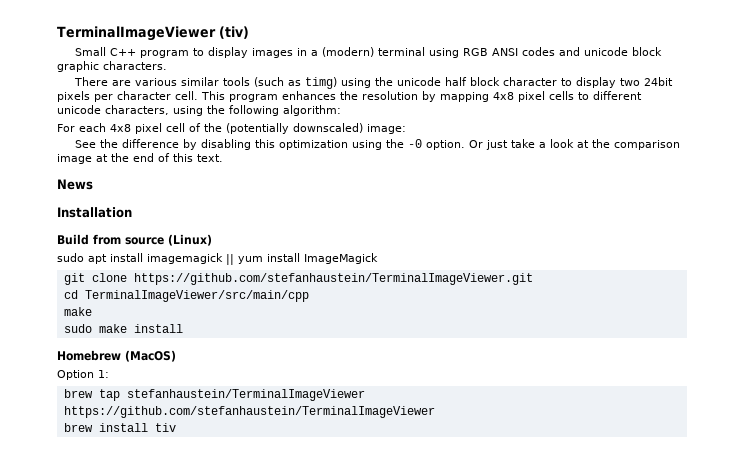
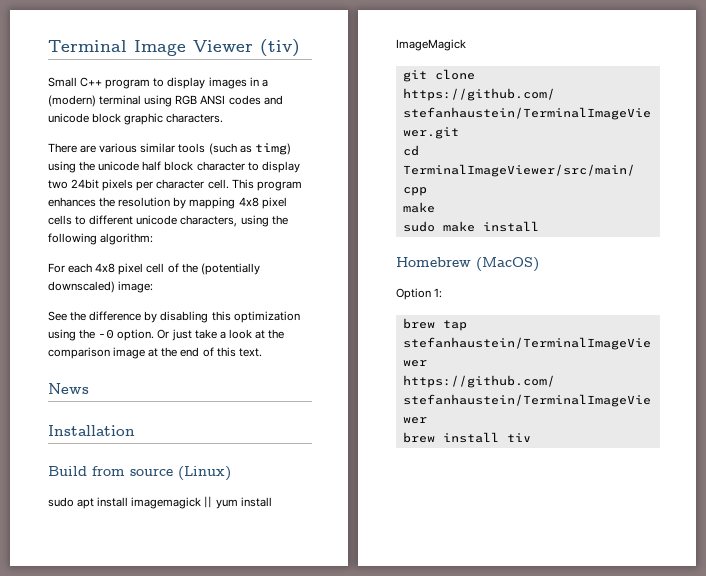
- TerminalImageViewer (tiv)
+ Terminal Image Viewer (tiv)

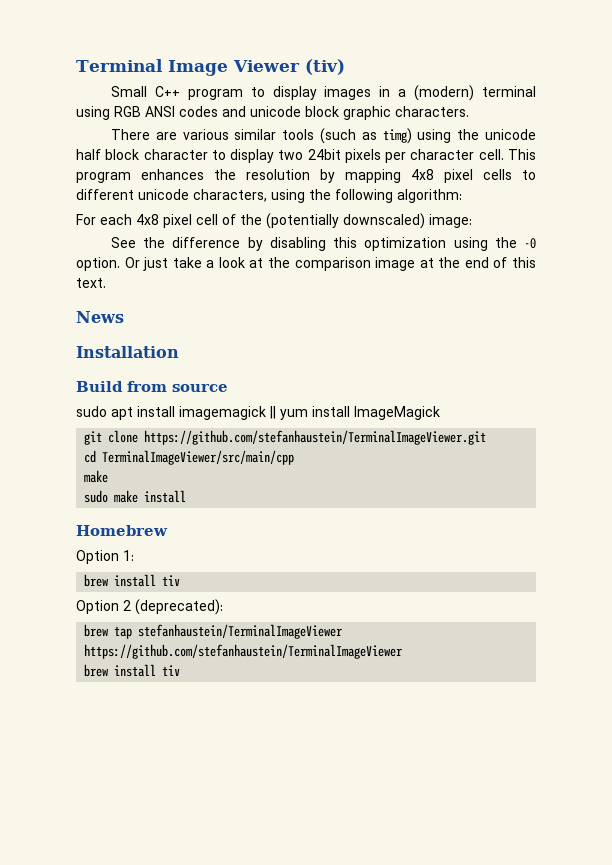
- Build from source (Linux)
+ Build from source
- Homebrew (MacOS)
+ Homebrew
  Option 1:
+ brew install tiv
+ Option 2 (deprecated):

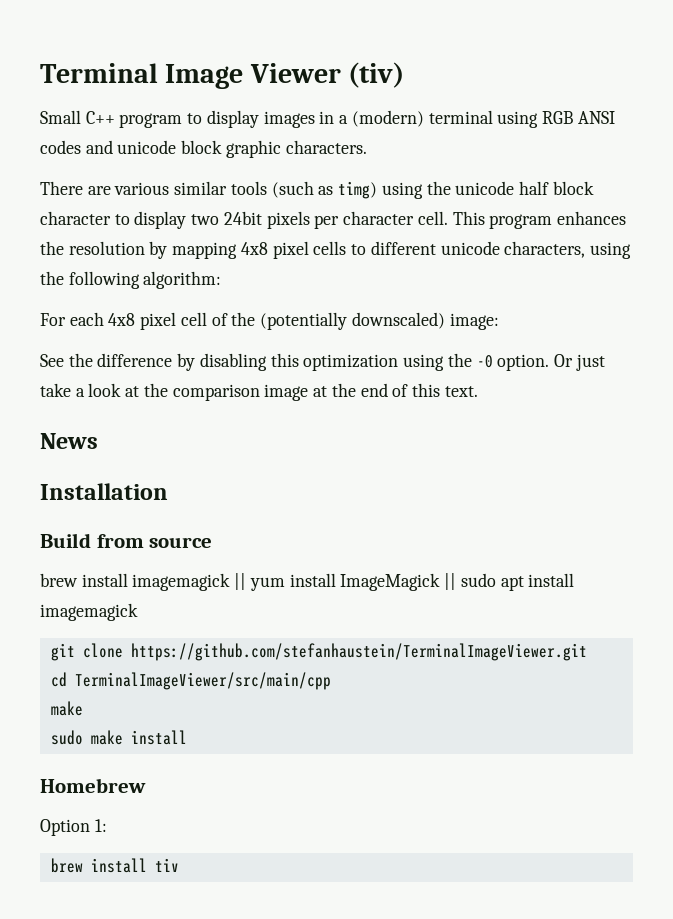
- sudo apt install imagemagick || yum install ImageMagick
+ brew install imagemagick || yum install ImageMagick || sudo apt install imagemagick
- Option 2 (deprecated):
- brew tap stefanhaustein/TerminalImageViewer https://github.com/stefanhaustein/TerminalImageViewer
- brew install tiv

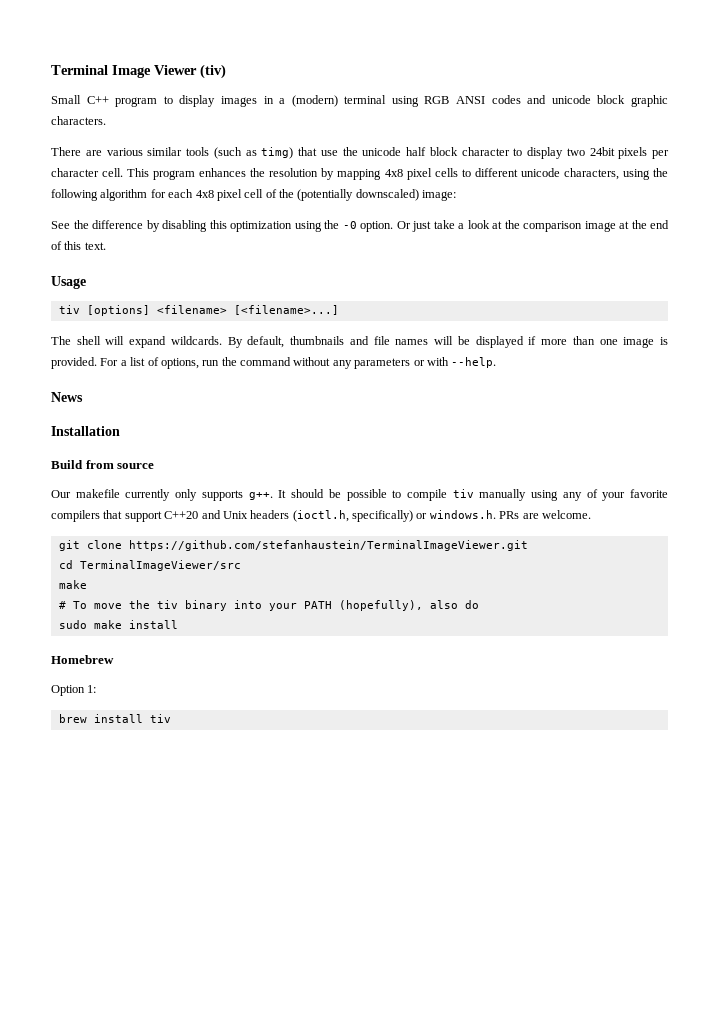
- There are various similar tools (such as timg) using the unicode half block character to display two 24bit pixels per character cell.
+ There are various similar tools (such as timg) that use the unicode half block character to display two 24bit pixels per character cell.
- This program enhances the resolution by mapping 4x8 pixel cells to different unicode characters, using the following algorithm:
- For each 4x8 pixel cell of the (potentially downscaled) image:
+ This program enhances the resolution by mapping 4x8 pixel cells to different unicode characters, using the following algorithm for each 4x8 pixel cell of the (potentially downscaled) image:
+ Usage
+ tiv [options] <filename> [<filename>...]
+ The shell will expand wildcards. By default, thumbnails and file names will be displayed if more than one image is provided. For a list of options, run the command without any parameters or with --help.
- brew install imagemagick || yum install ImageMagick || sudo apt install imagemagick
+ Our makefile currently only supports g++. It should be possible to compile tiv manually using any of your favorite compilers that support C++20 and Unix headers (ioctl.h, specifically) or windows.h. PRs are welcome.
- cd TerminalImageViewer/src/main/cpp
+ cd TerminalImageViewer/src
  make
+ # To move the tiv binary into your PATH (hopefully), also do

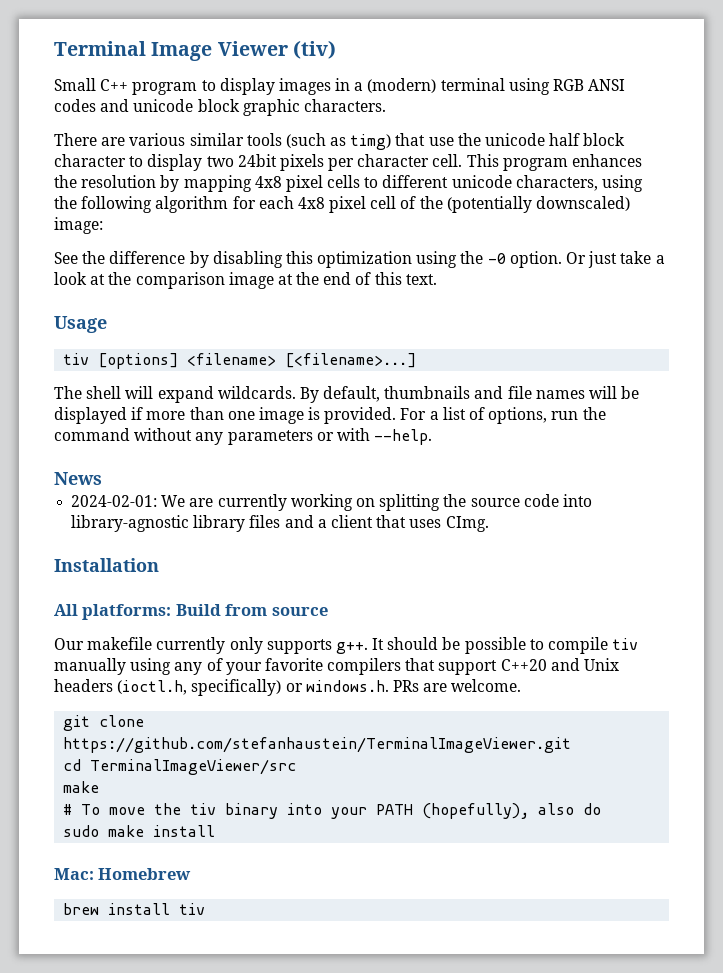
+ 2024-02-01: We are currently working on splitting the source code into library-agnostic library files and a client that uses CImg.
- Build from source
+ All platforms: Build from source
- Homebrew
+ Mac: Homebrew
- Option 1:

